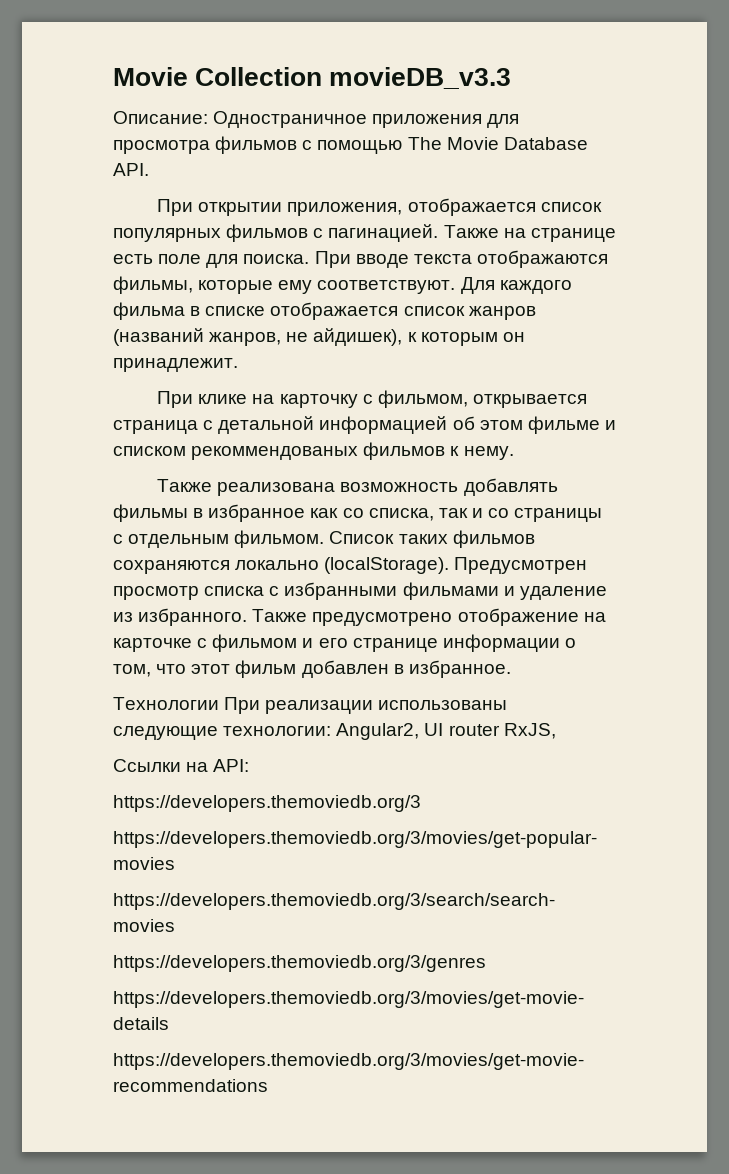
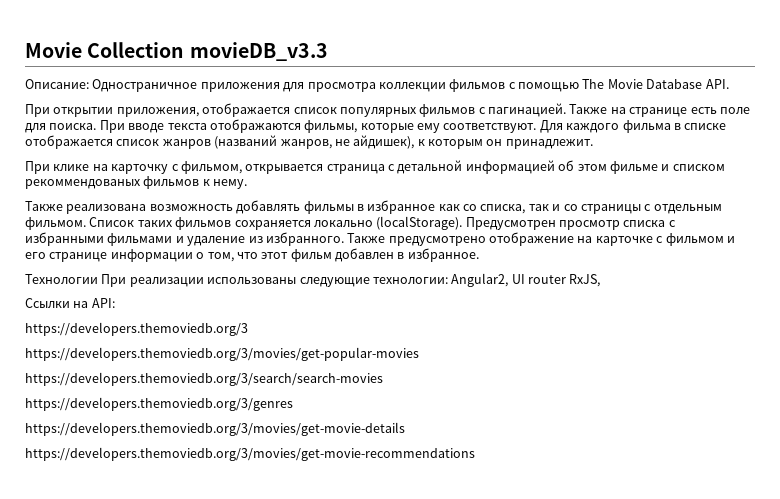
- Описание: Одностраничное приложения для просмотра фильмов с помощью The Movie Database API.
+ Описание: Одностраничное приложения для просмотра коллекции фильмов с помощью The Movie Database API.
- Список таких фильмов сохраняются локально (localStorage).
+ Список таких фильмов сохраняется локально (localStorage).

